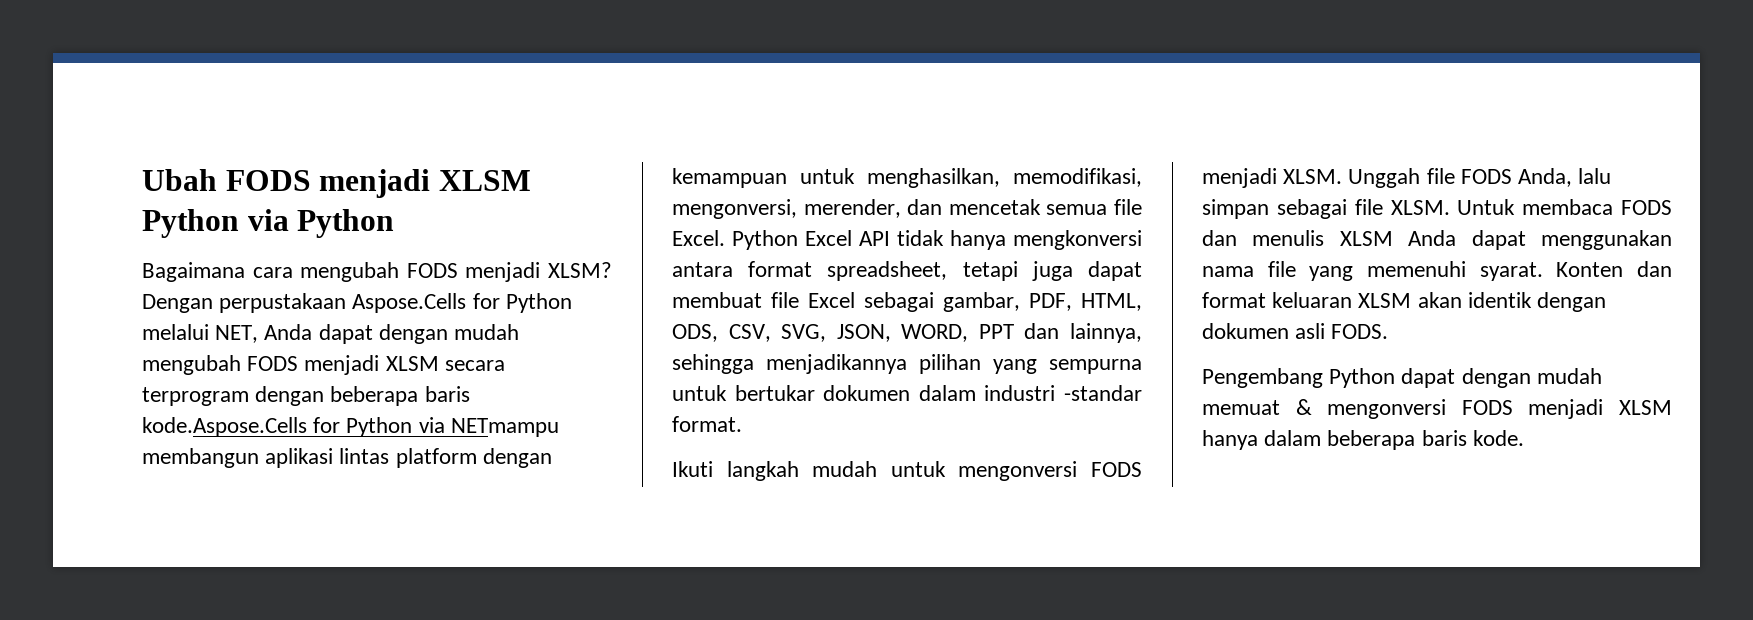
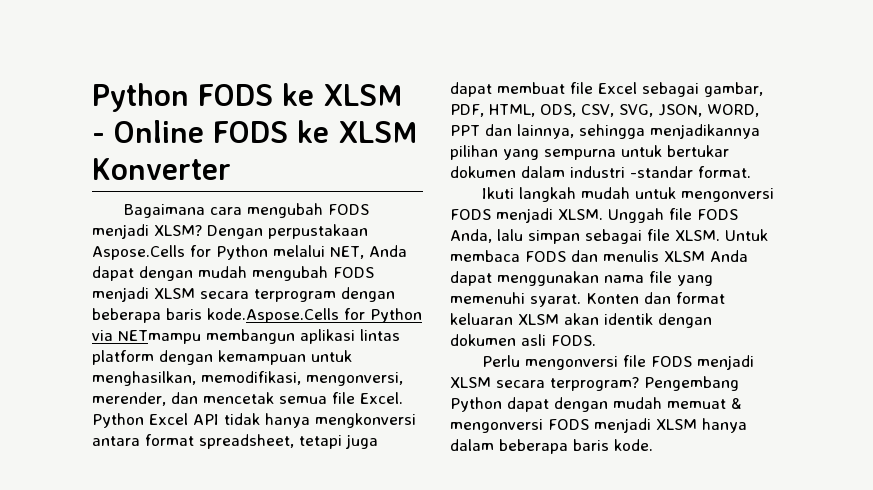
- Ubah FODS menjadi XLSM Python via Python
+ Python FODS ke XLSM - Online FODS ke XLSM Konverter
+ Perlu mengonversi file FODS menjadi XLSM secara terprogram?

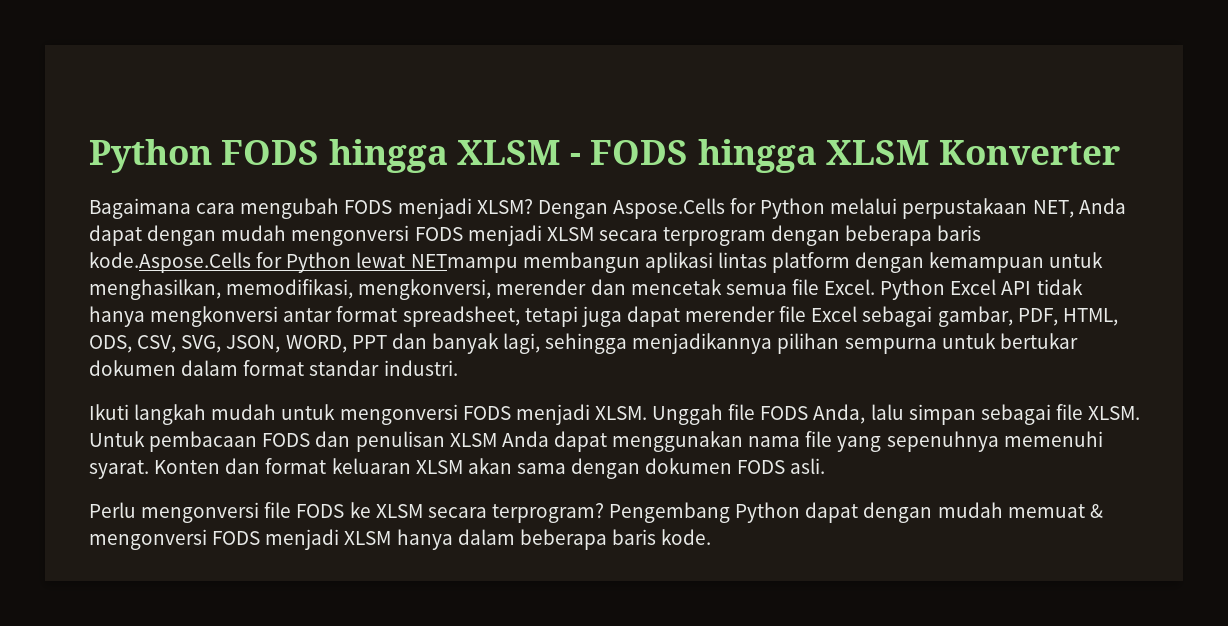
- Python FODS ke XLSM - Online FODS ke XLSM Konverter
+ Python FODS hingga XLSM - FODS hingga XLSM Konverter
- Dengan perpustakaan Aspose.Cells for Python melalui NET, Anda dapat dengan mudah mengubah FODS menjadi XLSM secara terprogram dengan beberapa baris kode.Aspose.Cells for Python via NETmampu membangun aplikasi lintas platform dengan kemampuan untuk menghasilkan, memodifikasi, mengonversi, merender, dan mencetak semua file Excel.
+ Dengan Aspose.Cells for Python melalui perpustakaan NET, Anda dapat dengan mudah mengonversi FODS menjadi XLSM secara terprogram dengan beberapa baris kode.Aspose.Cells for Python lewat NETmampu membangun aplikasi lintas platform dengan kemampuan untuk menghasilkan, memodifikasi, mengkonversi, merender dan mencetak semua file Excel.
- Python Excel API tidak hanya mengkonversi antara format spreadsheet, tetapi juga dapat membuat file Excel sebagai gambar, PDF, HTML, ODS, CSV, SVG, JSON, WORD, PPT dan lainnya, sehingga menjadikannya pilihan yang sempurna untuk bertukar dokumen dalam industri -standar format.
+ Python Excel API tidak hanya mengkonversi antar format spreadsheet, tetapi juga dapat merender file Excel sebagai gambar, PDF, HTML, ODS, CSV, SVG, JSON, WORD, PPT dan banyak lagi, sehingga menjadikannya pilihan sempurna untuk bertukar dokumen dalam format standar industri.
- Untuk membaca FODS dan menulis XLSM Anda dapat menggunakan nama file yang memenuhi syarat.
+ Untuk pembacaan FODS dan penulisan XLSM Anda dapat menggunakan nama file yang sepenuhnya memenuhi syarat.
- Konten dan format keluaran XLSM akan identik dengan dokumen asli FODS.
+ Konten dan format keluaran XLSM akan sama dengan dokumen FODS asli.
- Perlu mengonversi file FODS menjadi XLSM secara terprogram?
+ Perlu mengonversi file FODS ke XLSM secara terprogram?

